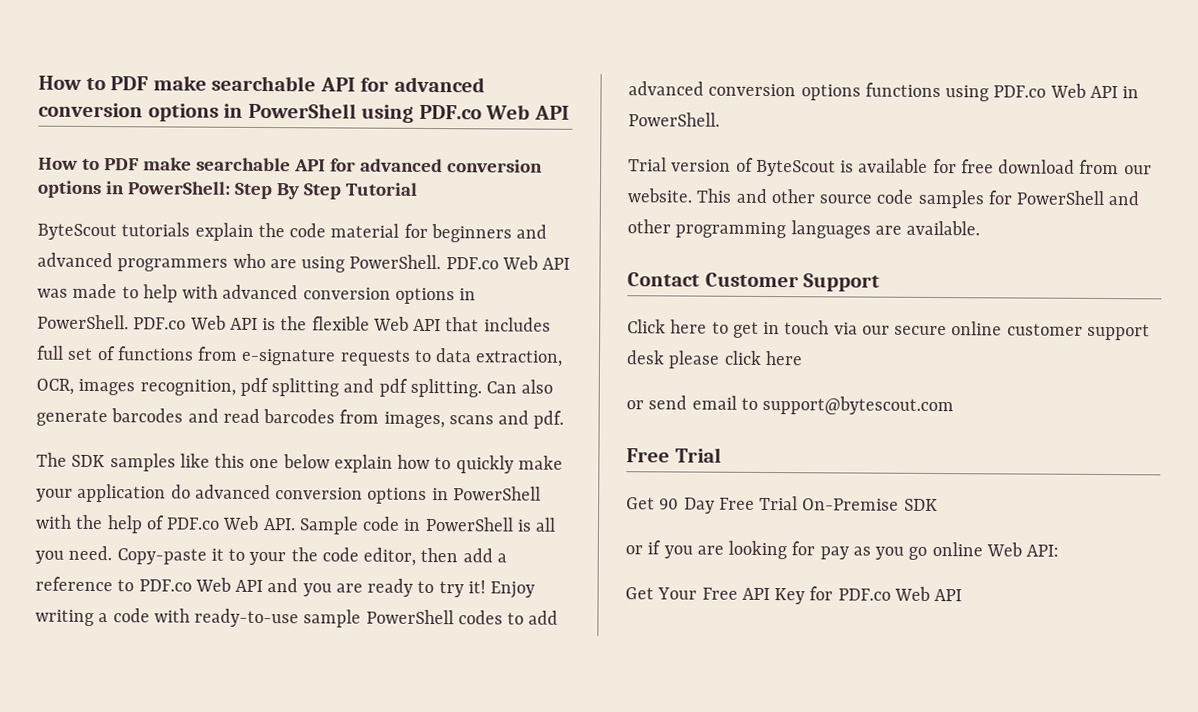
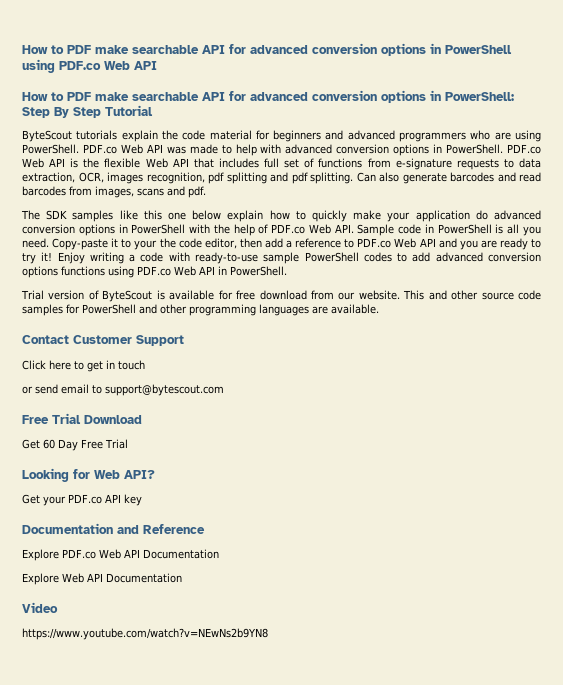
- Click here to get in touch via our secure online customer support desk please click here
+ Click here to get in touch
  or send email to support@bytescout.com
- Free Trial
- Get 90 Day Free Trial On-Premise SDK
- or if you are looking for pay as you go online Web API:
- Get Your Free API Key for PDF.co Web API
+ Free Trial Download
+ Get 60 Day Free Trial
+ Looking for Web API?
+ Get your PDF.co API key
+ Documentation and Reference
+ Explore PDF.co Web API Documentation
+ Explore Web API Documentation
+ Video
+ https://www.youtube.com/watch?v=NEwNs2b9YN8

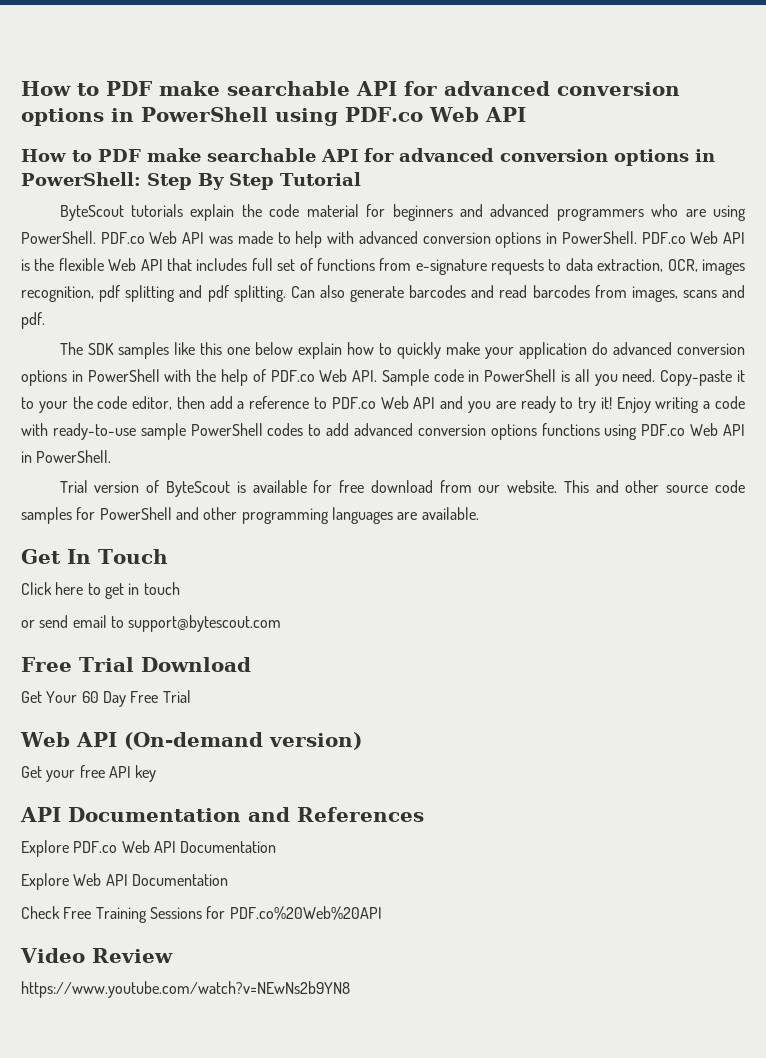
- Contact Customer Support
+ Get In Touch
- Get 60 Day Free Trial
+ Get Your 60 Day Free Trial
- Looking for Web API?
+ Web API (On-demand version)
- Get your PDF.co API key
+ Get your free API key
- Documentation and Reference
+ API Documentation and References
+ Check Free Training Sessions for PDF.co%20Web%20API
- Video
+ Video Review

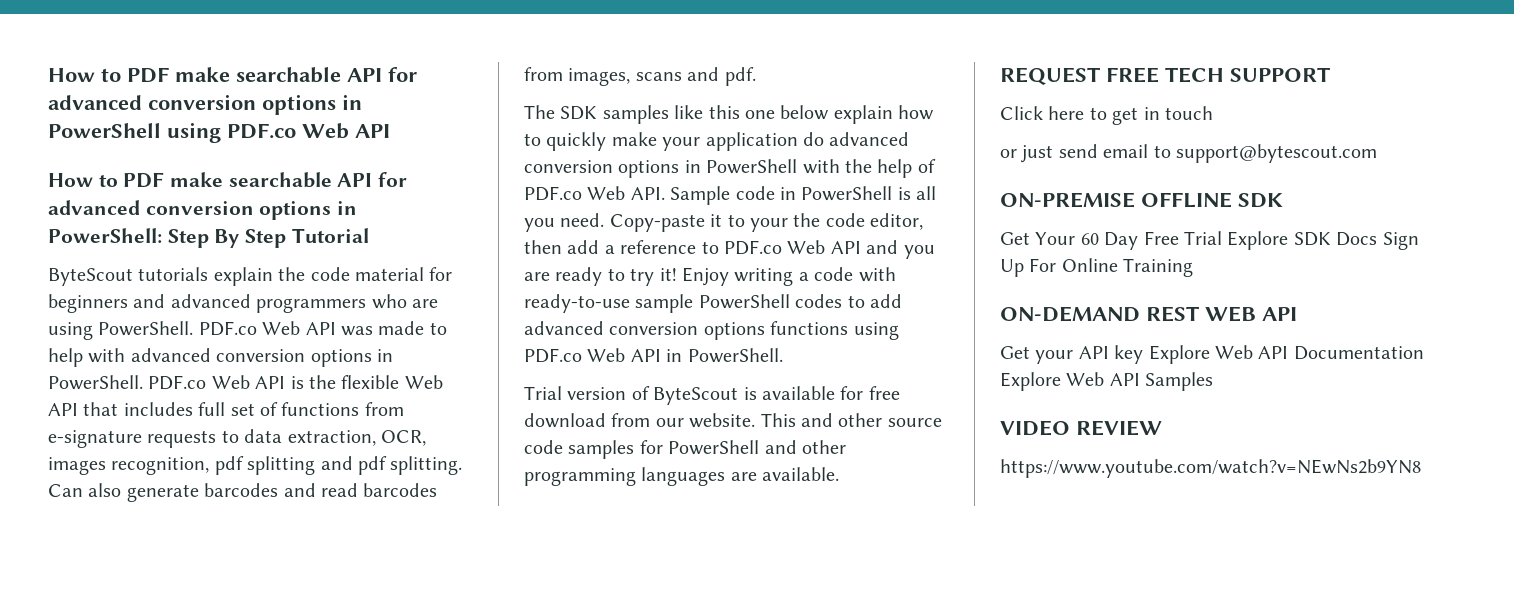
- Get In Touch
+ REQUEST FREE TECH SUPPORT
- or send email to support@bytescout.com
+ or just send email to support@bytescout.com
- Free Trial Download
+ ON-PREMISE OFFLINE SDK
- Get Your 60 Day Free Trial
- Web API (On-demand version)
+ Get Your 60 Day Free Trial Explore SDK Docs Sign Up For Online Training
+ ON-DEMAND REST WEB API
- Get your free API key
- API Documentation and References
- Explore PDF.co Web API Documentation
- Explore Web API Documentation
- Check Free Training Sessions for PDF.co%20Web%20API
- Video Review
+ Get your API key Explore Web API Documentation Explore Web API Samples
+ VIDEO REVIEW

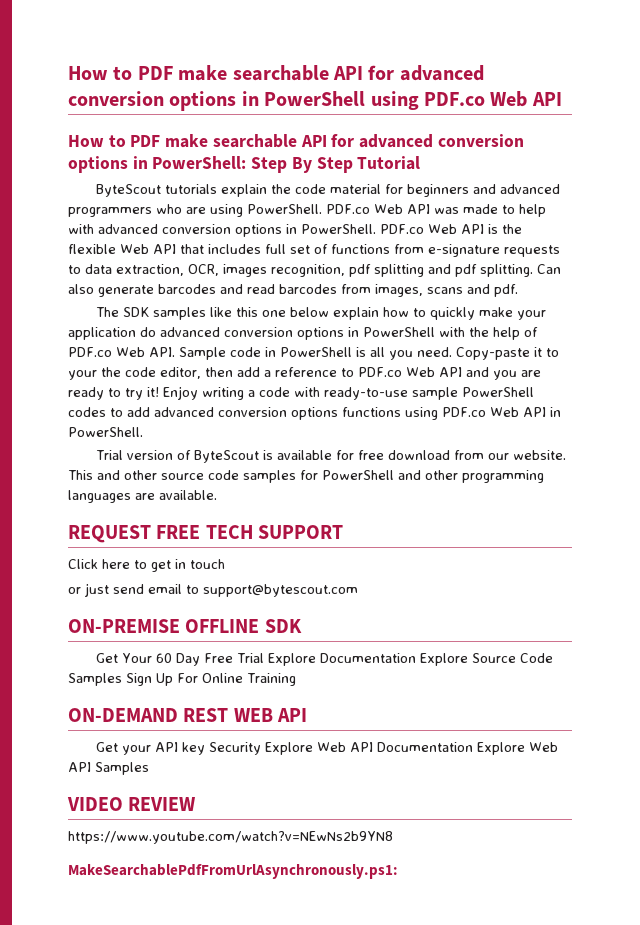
- Get Your 60 Day Free Trial Explore SDK Docs Sign Up For Online Training
+ Get Your 60 Day Free Trial Explore Documentation Explore Source Code Samples Sign Up For Online Training
- Get your API key Explore Web API Documentation Explore Web API Samples
+ Get your API key Security Explore Web API Documentation Explore Web API Samples
+ MakeSearchablePdfFromUrlAsynchronously.ps1:

